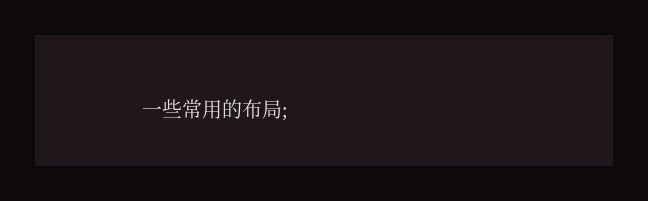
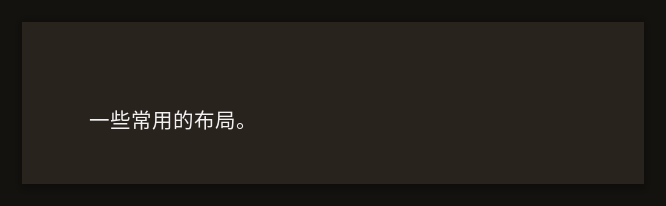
- 一些常用的布局;
+ 一些常用的布局。

